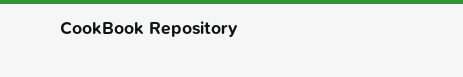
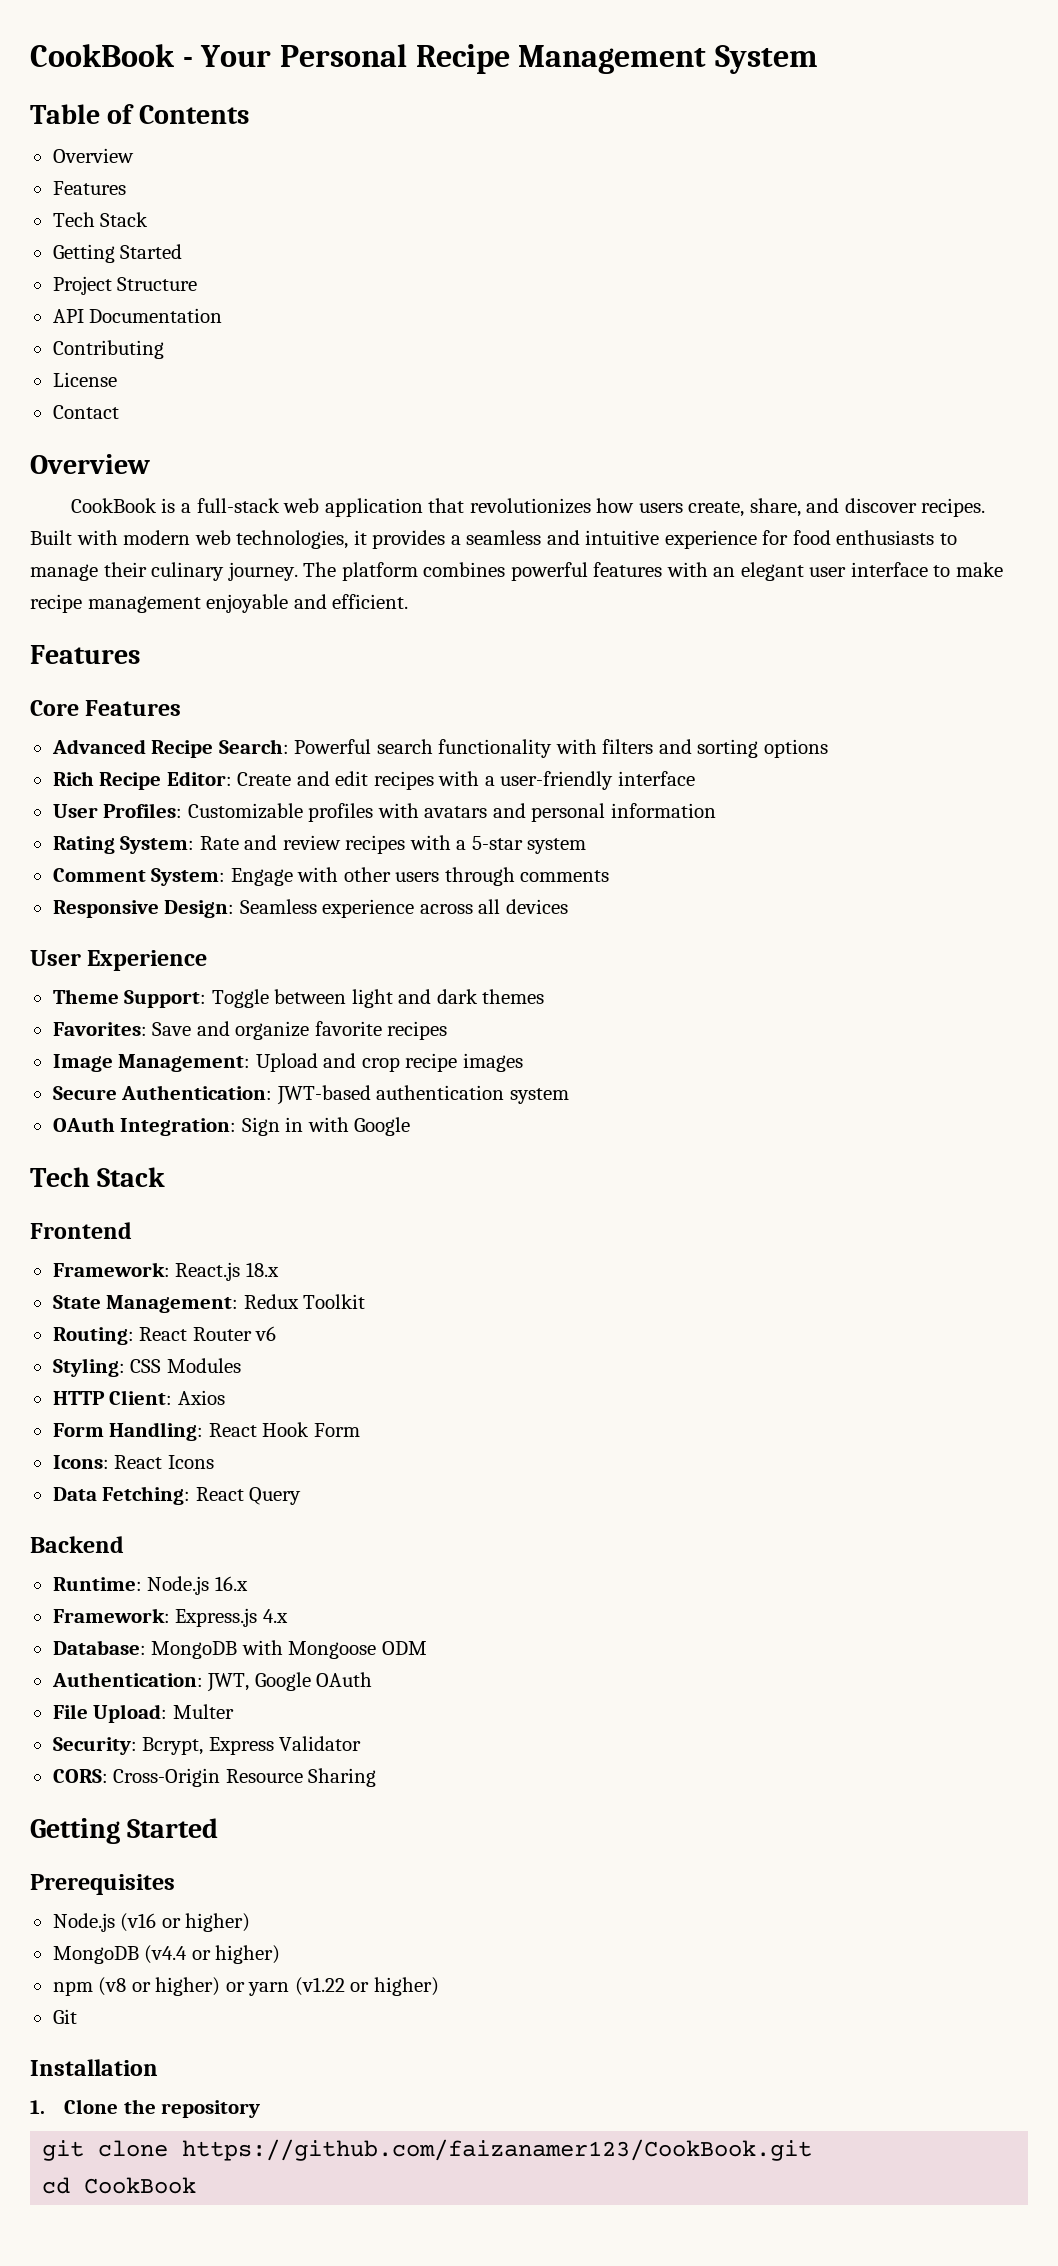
- CookBook Repository
+ CookBook - Your Personal Recipe Management System
+ Table of Contents
+ Overview
+ Features
+ Tech Stack
+ Getting Started
+ Project Structure
+ API Documentation
+ Contributing
+ License
+ Contact
+ Overview
+ CookBook is a full-stack web application that revolutionizes how users create, share, and discover recipes. Built with modern web technologies, it provides a seamless and intuitive experience for food enthusiasts to manage their culinary journey. The platform combines powerful features with an elegant user interface to make recipe management enjoyable and efficient.
+ Features
+ Core Features
+ Advanced Recipe Search: Powerful search functionality with filters and sorting options
+ Rich Recipe Editor: Create and edit recipes with a user-friendly interface
+ User Profiles: Customizable profiles with avatars and personal information
+ Rating System: Rate and review recipes with a 5-star system
+ Comment System: Engage with other users through comments
+ Responsive Design: Seamless experience across all devices
+ User Experience
+ Theme Support: Toggle between light and dark themes
+ Favorites: Save and organize favorite recipes
+ Image Management: Upload and crop recipe images
+ Secure Authentication: JWT-based authentication system
+ OAuth Integration: Sign in with Google
+ Tech Stack
+ Frontend
+ Framework: React.js 18.x
+ State Management: Redux Toolkit
+ Routing: React Router v6
+ Styling: CSS Modules
+ HTTP Client: Axios
+ Form Handling: React Hook Form
+ Icons: React Icons
+ Data Fetching: React Query
+ Backend
+ Runtime: Node.js 16.x
+ Framework: Express.js 4.x
+ Database: MongoDB with Mongoose ODM
+ Authentication: JWT, Google OAuth
+ File Upload: Multer
+ Security: Bcrypt, Express Validator
+ CORS: Cross-Origin Resource Sharing
+ Getting Started
+ Prerequisites
+ Node.js (v16 or higher)
+ MongoDB (v4.4 or higher)
+ npm (v8 or higher) or yarn (v1.22 or higher)
+ Git
+ Installation
+ 1. Clone the repository
+ git clone https://github.com/faizanamer123/CookBook.git
+ cd CookBook

